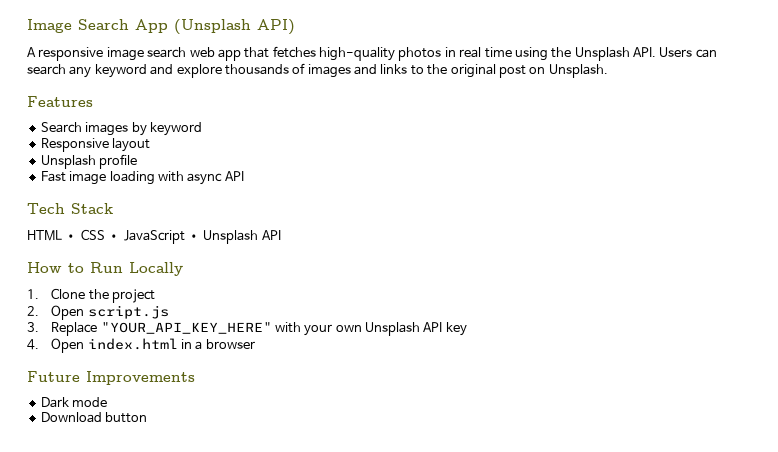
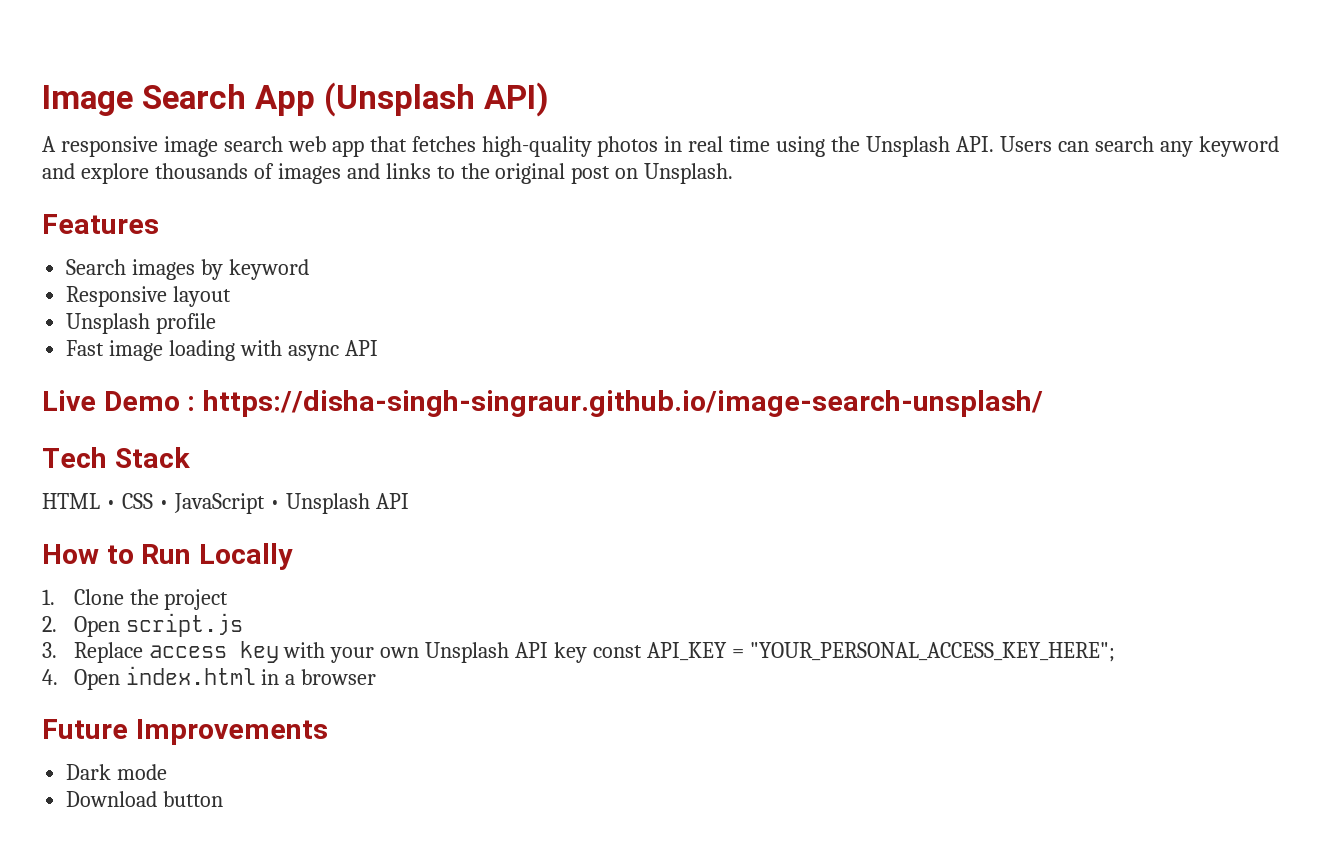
+ Live Demo : https://disha-singh-singraur.github.io/image-search-unsplash/
- 3. Replace "YOUR_API_KEY_HERE" with your own Unsplash API key
+ 3. Replace access key with your own Unsplash API key const API_KEY = "YOUR_PERSONAL_ACCESS_KEY_HERE";

